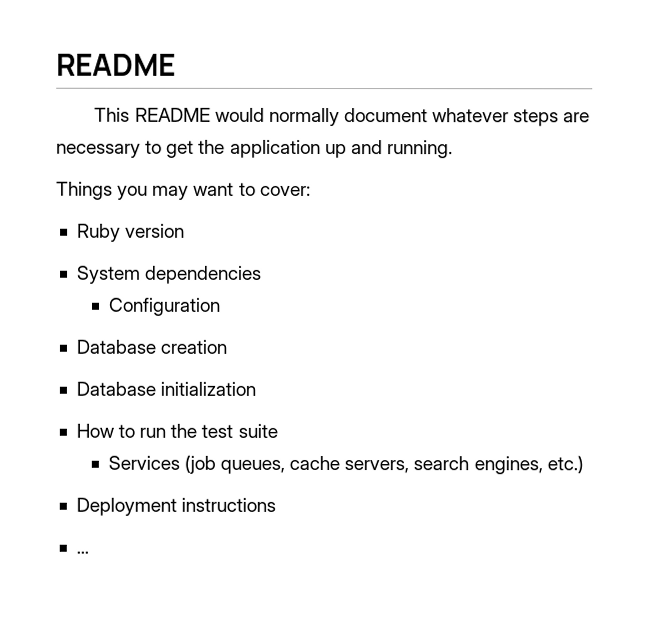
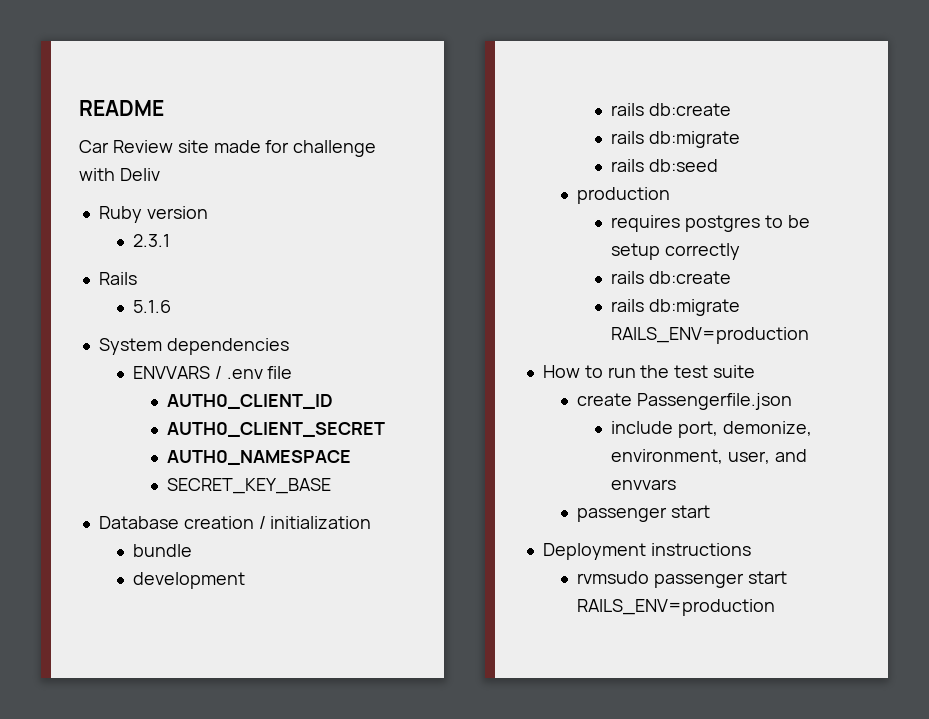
- This README would normally document whatever steps are necessary to get the application up and running.
- Things you may want to cover:
+ Car Review site made for challenge with Deliv
+ 2.3.1
+ Rails
+ 5.1.6
- Configuration
- Database creation
- Database initialization
+ ENVVARS / .env file
+ AUTH0_CLIENT_ID
+ AUTH0_CLIENT_SECRET
+ AUTH0_NAMESPACE
+ SECRET_KEY_BASE
+ Database creation / initialization
+ bundle
+ development
+ rails db:create
+ rails db:migrate
+ rails db:seed
+ production
+ requires postgres to be setup correctly
+ rails db:create
+ rails db:migrate RAILS_ENV=production
- Services (job queues, cache servers, search engines, etc.)
+ create Passengerfile.json
+ include port, demonize, environment, user, and envvars
+ passenger start
  Deployment instructions
- ...
+ rvmsudo passenger start RAILS_ENV=production

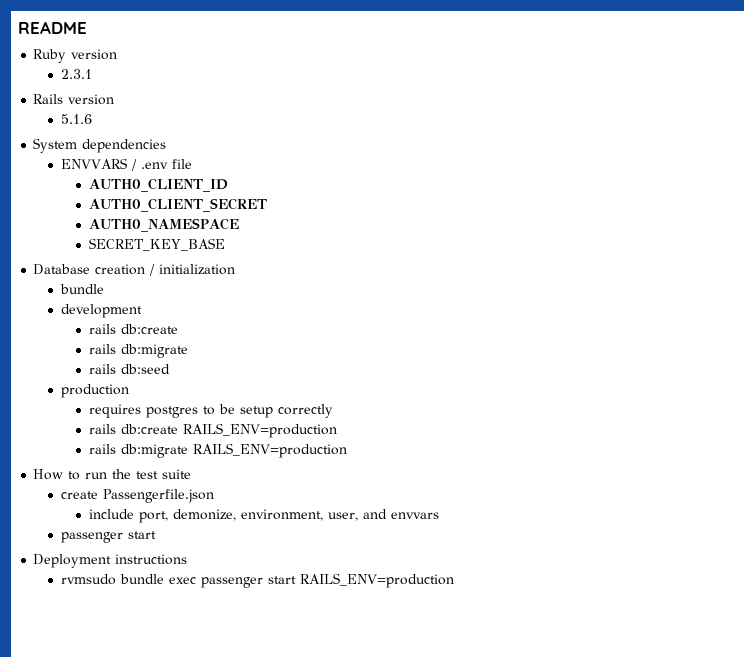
- Car Review site made for challenge with Deliv
- Rails
+ Rails version
  requires postgres to be setup correctly
- rails db:create
+ rails db:create RAILS_ENV=production
- rvmsudo passenger start RAILS_ENV=production
+ rvmsudo bundle exec passenger start RAILS_ENV=production

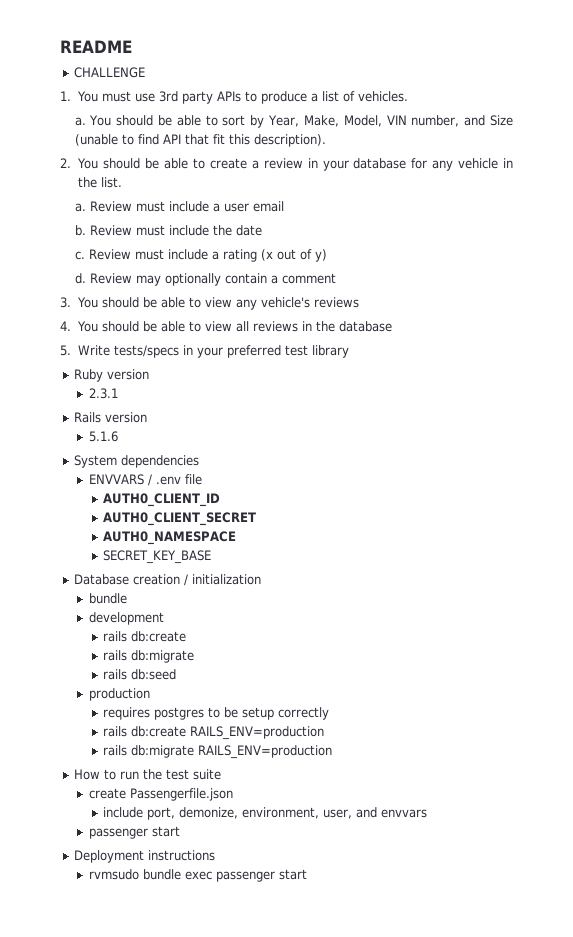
+ CHALLENGE
+ 1. You must use 3rd party APIs to produce a list of vehicles.
+ a. You should be able to sort by Year, Make, Model, VIN number, and Size (unable to find API that fit this description).
+ 2. You should be able to create a review in your database for any vehicle in the list.
+ a. Review must include a user email
+ b. Review must include the date
+ c. Review must include a rating (x out of y)
+ d. Review may optionally contain a comment
+ 3. You should be able to view any vehicle's reviews
+ 4. You should be able to view all reviews in the database
+ 5. Write tests/specs in your preferred test library
- rvmsudo bundle exec passenger start RAILS_ENV=production
+ rvmsudo bundle exec passenger start

